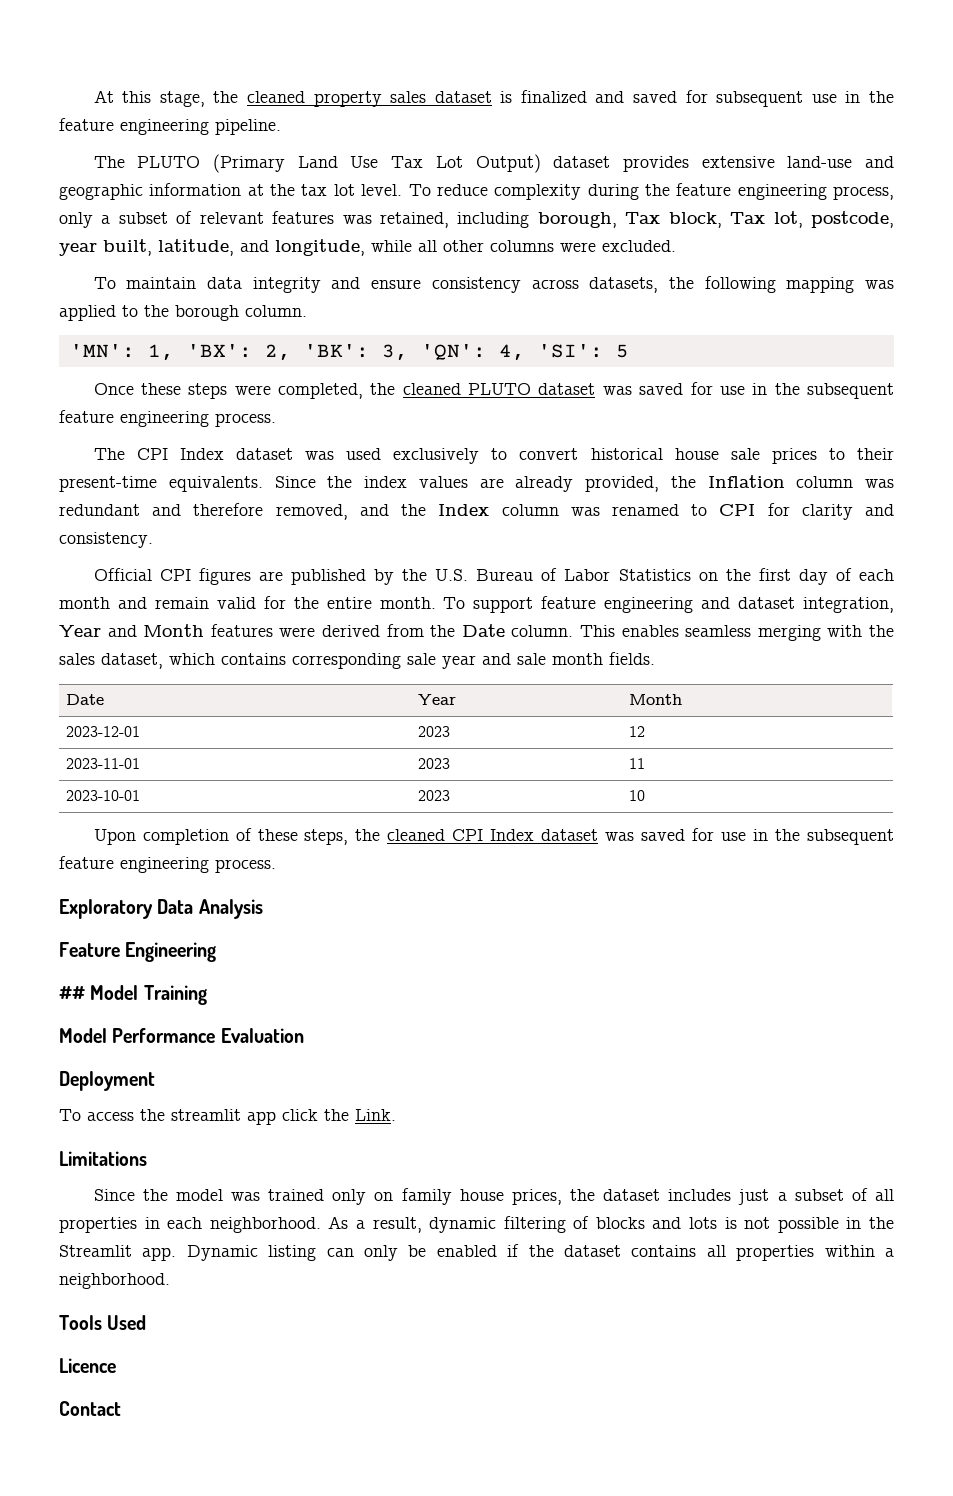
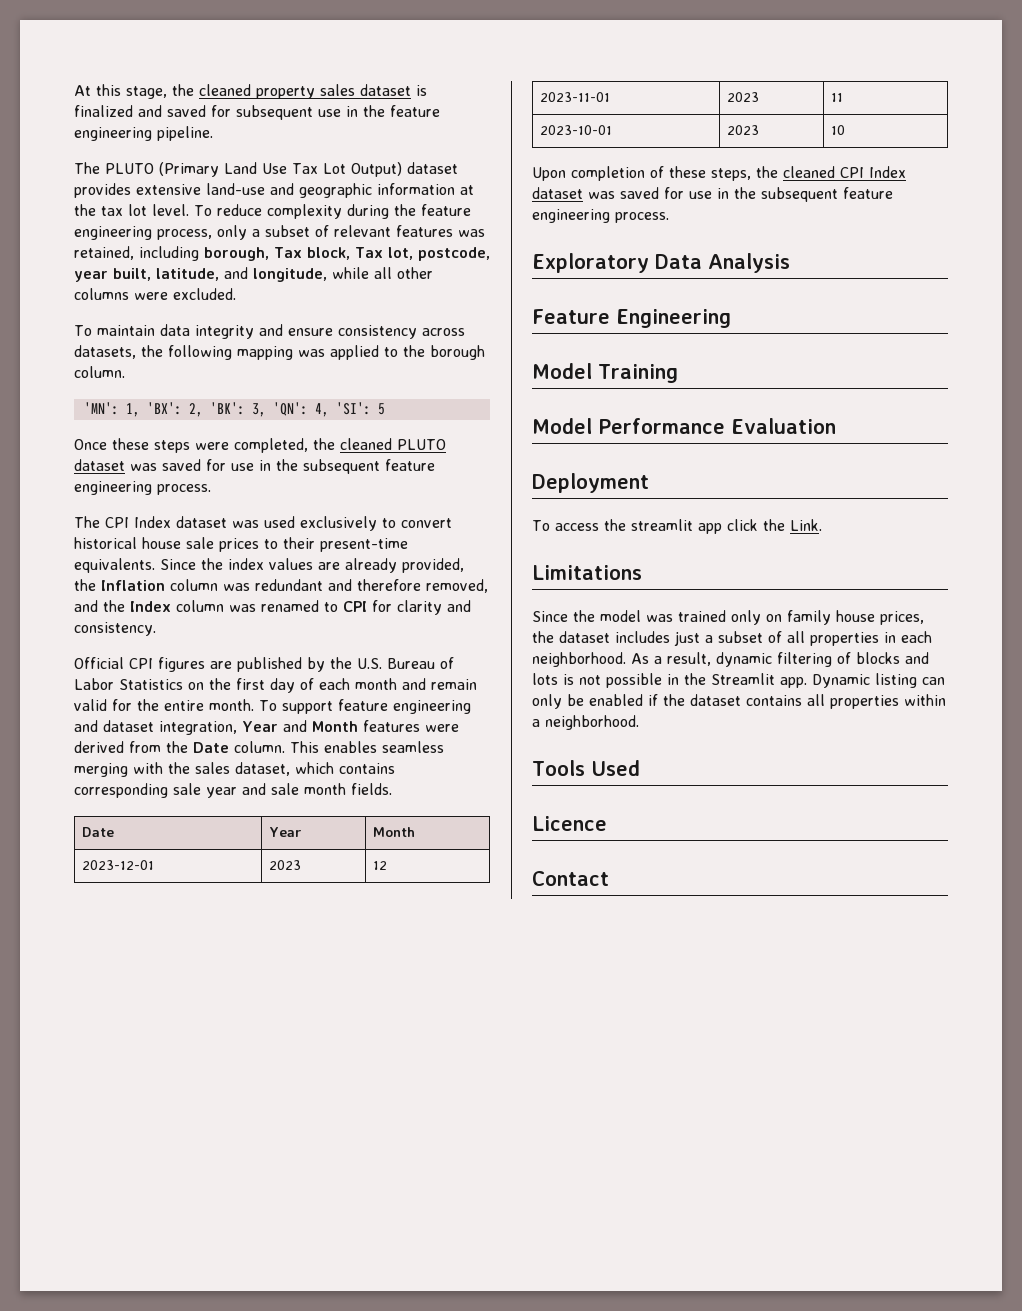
- ## Model Training
+ Model Training

